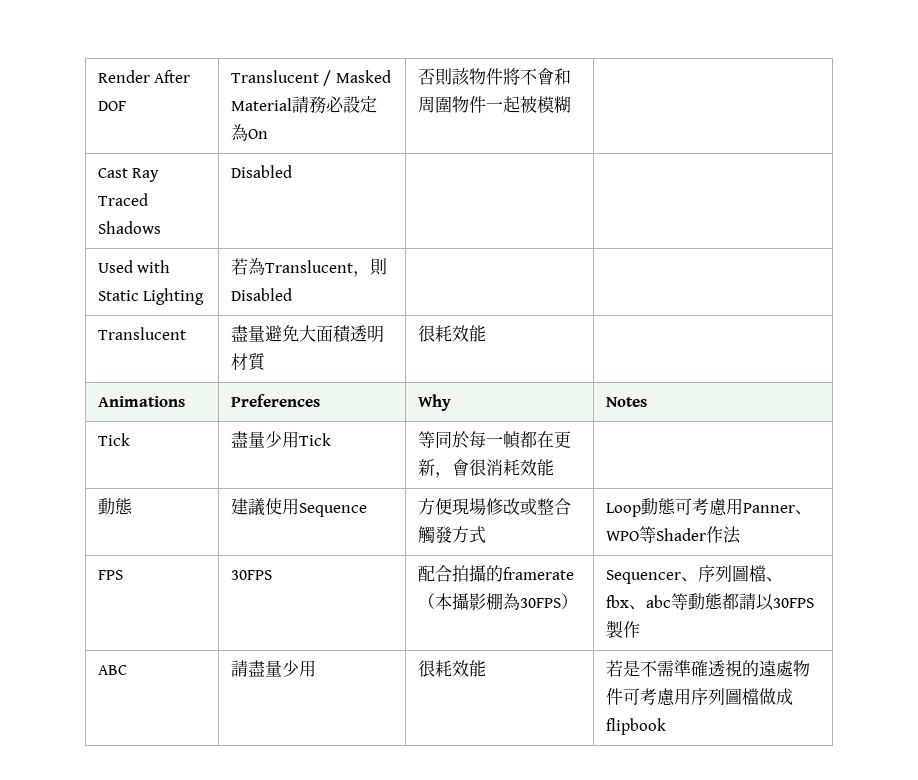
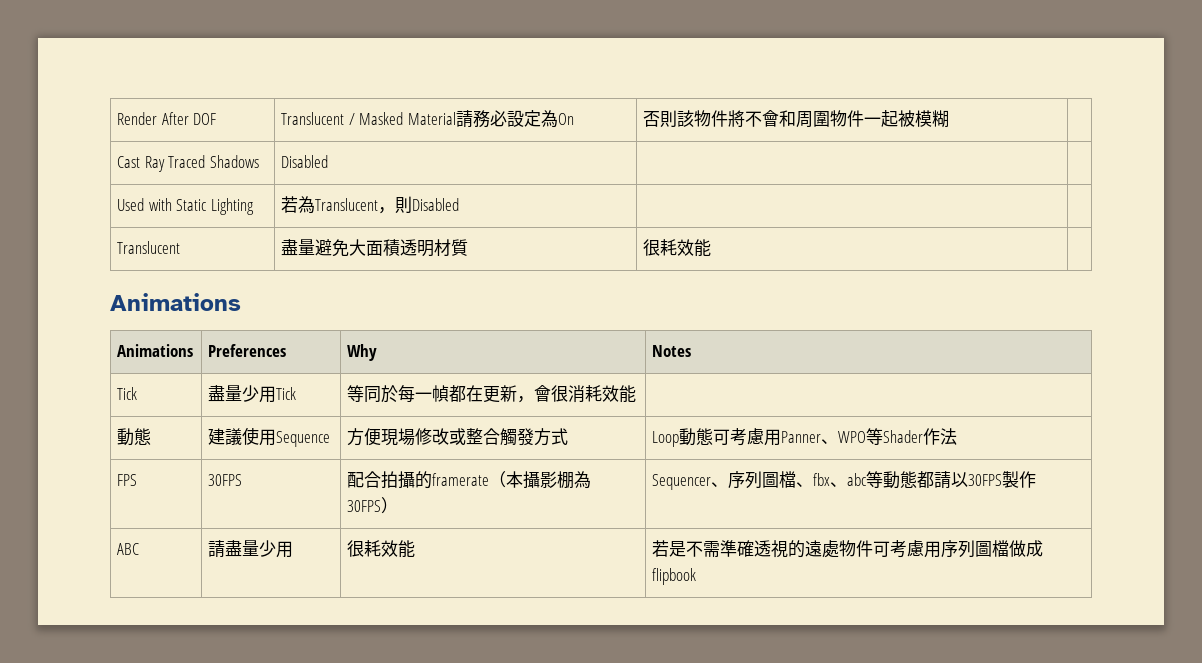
  Translucent | 盡量避免大面積透明材質 | 很耗效能 |
+ Animations

